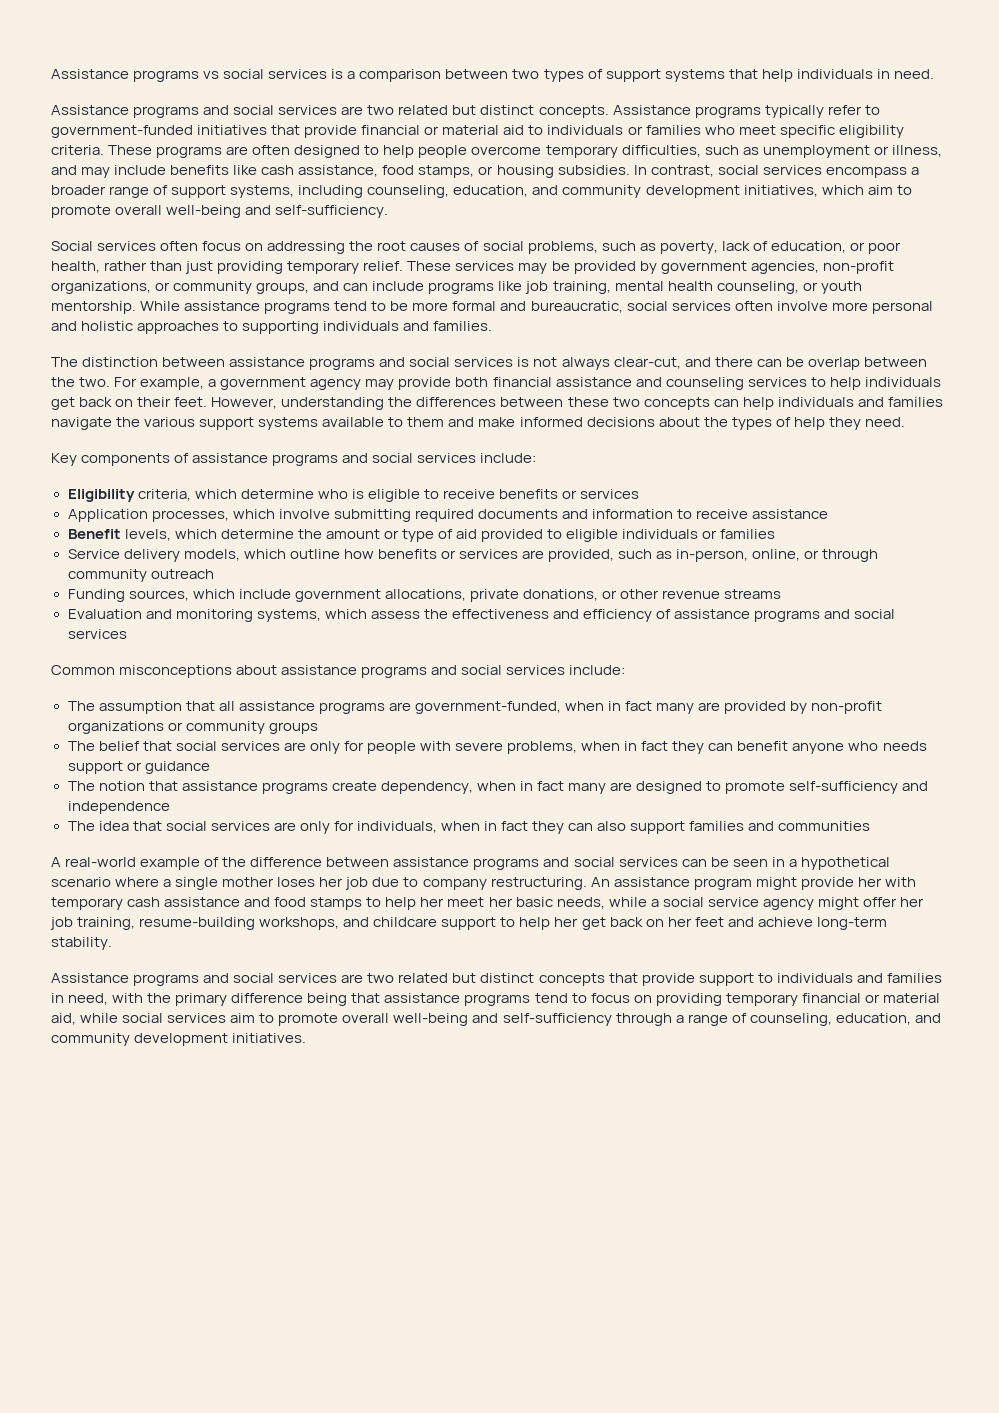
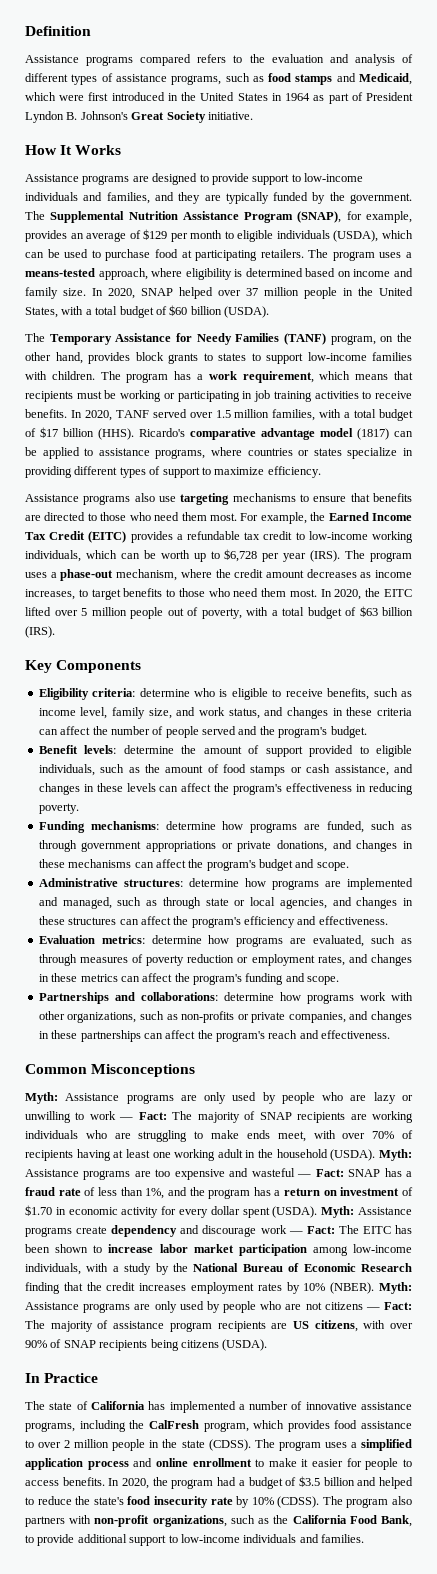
- Assistance programs vs social services is a comparison between two types of support systems that help individuals in need.
- Assistance programs and social services are two related but distinct concepts. Assistance programs typically refer to government-funded initiatives that provide financial or material aid to individuals or families who meet specific eligibility criteria. These programs are often designed to help people overcome temporary difficulties, such as unemployment or illness, and may include benefits like cash assistance, food stamps, or housing subsidies. In contrast, social services encompass a broader range of support systems, including counseling, education, and community development initiatives, which aim to promote overall well-being and self-sufficiency.
- Social services often focus on addressing the root causes of social problems, such as poverty, lack of education, or poor health, rather than just providing temporary relief. These services may be provided by government agencies, non-profit organizations, or community groups, and can include programs like job training, mental health counseling, or youth mentorship. While assistance programs tend to be more formal and bureaucratic, social services often involve more personal and holistic approaches to supporting individuals and families.
- The distinction between assistance programs and social services is not always clear-cut, and there can be overlap between the two. For example, a government agency may provide both financial assistance and counseling services to help individuals get back on their feet. However, understanding the differences between these two concepts can help individuals and families navigate the various support systems available to them and make informed decisions about the types of help they need.
- Key components of assistance programs and social services include:
+ Definition
+ Assistance programs compared refers to the evaluation and analysis of different types of assistance programs, such as food stamps and Medicaid, which were first introduced in the United States in 1964 as part of President Lyndon B. Johnson's Great Society initiative.
+ How It Works
+ Assistance programs are designed to provide support to low-income individuals and families, and they are typically funded by the government. The Supplemental Nutrition Assistance Program (SNAP), for example, provides an average of $129 per month to eligible individuals (USDA), which can be used to purchase food at participating retailers. The program uses a means-tested approach, where eligibility is determined based on income and family size. In 2020, SNAP helped over 37 million people in the United States, with a total budget of $60 billion (USDA).
+ The Temporary Assistance for Needy Families (TANF) program, on the other hand, provides block grants to states to support low-income families with children. The program has a work requirement, which means that recipients must be working or participating in job training activities to receive benefits. In 2020, TANF served over 1.5 million families, with a total budget of $17 billion (HHS). Ricardo's comparative advantage model (1817) can be applied to assistance programs, where countries or states specialize in providing different types of support to maximize efficiency.
+ Assistance programs also use targeting mechanisms to ensure that benefits are directed to those who need them most. For example, the Earned Income Tax Credit (EITC) provides a refundable tax credit to low-income working individuals, which can be worth up to $6,728 per year (IRS). The program uses a phase-out mechanism, where the credit amount decreases as income increases, to target benefits to those who need them most. In 2020, the EITC lifted over 5 million people out of poverty, with a total budget of $63 billion (IRS).
+ Key Components
- Eligibility criteria, which determine who is eligible to receive benefits or services
- Application processes, which involve submitting required documents and information to receive assistance
+ Eligibility criteria: determine who is eligible to receive benefits, such as income level, family size, and work status, and changes in these criteria can affect the number of people served and the program's budget.
- Benefit levels, which determine the amount or type of aid provided to eligible individuals or families
- Service delivery models, which outline how benefits or services are provided, such as in-person, online, or through community outreach
- Funding sources, which include government allocations, private donations, or other revenue streams
- Evaluation and monitoring systems, which assess the effectiveness and efficiency of assistance programs and social services
- Common misconceptions about assistance programs and social services include:
- The assumption that all assistance programs are government-funded, when in fact many are provided by non-profit organizations or community groups
- The belief that social services are only for people with severe problems, when in fact they can benefit anyone who needs support or guidance
- The notion that assistance programs create dependency, when in fact many are designed to promote self-sufficiency and independence
- The idea that social services are only for individuals, when in fact they can also support families and communities
- A real-world example of the difference between assistance programs and social services can be seen in a hypothetical scenario where a single mother loses her job due to company restructuring. An assistance program might provide her with temporary cash assistance and food stamps to help her meet her basic needs, while a social service agency might offer her job training, resume-building workshops, and childcare support to help her get back on her feet and achieve long-term stability.
- Assistance programs and social services are two related but distinct concepts that provide support to individuals and families in need, with the primary difference being that assistance programs tend to focus on providing temporary financial or material aid, while social services aim to promote overall well-being and self-sufficiency through a range of counseling, education, and community development initiatives.
+ Benefit levels: determine the amount of support provided to eligible individuals, such as the amount of food stamps or cash assistance, and changes in these levels can affect the program's effectiveness in reducing poverty.
+ Funding mechanisms: determine how programs are funded, such as through government appropriations or private donations, and changes in these mechanisms can affect the program's budget and scope.
+ Administrative structures: determine how programs are implemented and managed, such as through state or local agencies, and changes in these structures can affect the program's efficiency and effectiveness.
+ Evaluation metrics: determine how programs are evaluated, such as through measures of poverty reduction or employment rates, and changes in these metrics can affect the program's funding and scope.
+ Partnerships and collaborations: determine how programs work with other organizations, such as non-profits or private companies, and changes in these partnerships can affect the program's reach and effectiveness.
+ Common Misconceptions
+ Myth: Assistance programs are only used by people who are lazy or unwilling to work — Fact: The majority of SNAP recipients are working individuals who are struggling to make ends meet, with over 70% of recipients having at least one working adult in the household (USDA). Myth: Assistance programs are too expensive and wasteful — Fact: SNAP has a fraud rate of less than 1%, and the program has a return on investment of $1.70 in economic activity for every dollar spent (USDA). Myth: Assistance programs create dependency and discourage work — Fact: The EITC has been shown to increase labor market participation among low-income individuals, with a study by the National Bureau of Economic Research finding that the credit increases employment rates by 10% (NBER). Myth: Assistance programs are only used by people who are not citizens — Fact: The majority of assistance program recipients are US citizens, with over 90% of SNAP recipients being citizens (USDA).
+ In Practice
+ The state of California has implemented a number of innovative assistance programs, including the CalFresh program, which provides food assistance to over 2 million people in the state (CDSS). The program uses a simplified application process and online enrollment to make it easier for people to access benefits. In 2020, the program had a budget of $3.5 billion and helped to reduce the state's food insecurity rate by 10% (CDSS). The program also partners with non-profit organizations, such as the California Food Bank, to provide additional support to low-income individuals and families.

